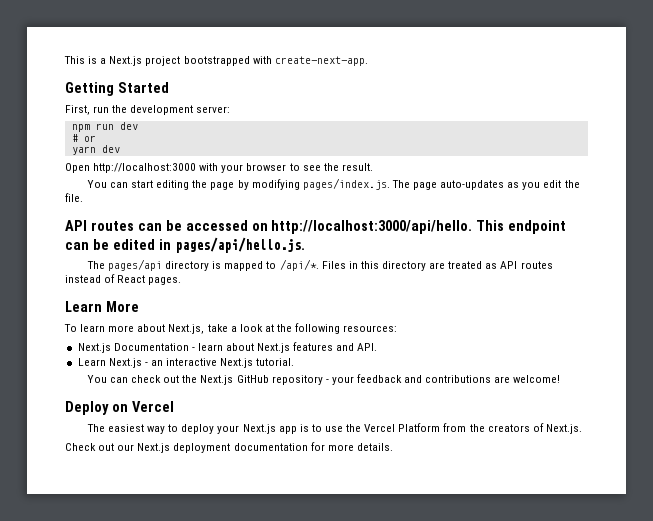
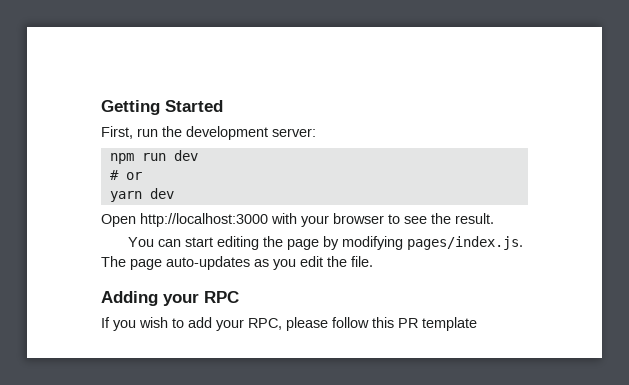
- This is a Next.js project bootstrapped with create-next-app.
- API routes can be accessed on http://localhost:3000/api/hello. This endpoint can be edited in pages/api/hello.js.
- The pages/api directory is mapped to /api/*. Files in this directory are treated as API routes instead of React pages.
- Learn More
- To learn more about Next.js, take a look at the following resources:
- Next.js Documentation - learn about Next.js features and API.
- Learn Next.js - an interactive Next.js tutorial.
- You can check out the Next.js GitHub repository - your feedback and contributions are welcome!
- Deploy on Vercel
- The easiest way to deploy your Next.js app is to use the Vercel Platform from the creators of Next.js.
- Check out our Next.js deployment documentation for more details.
+ Adding your RPC
+ If you wish to add your RPC, please follow this PR template

